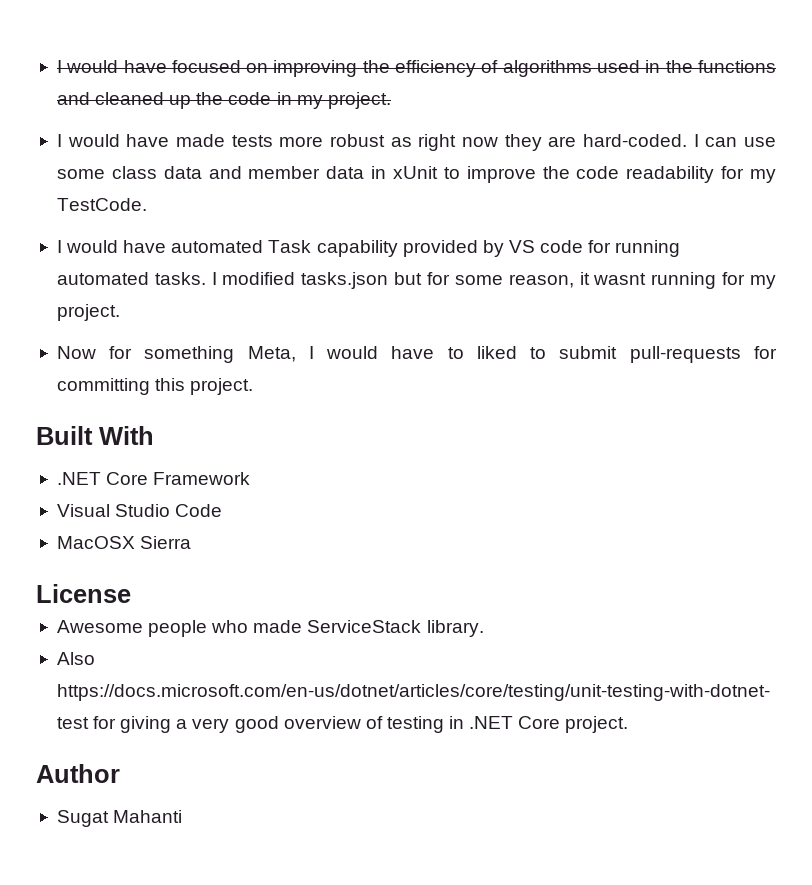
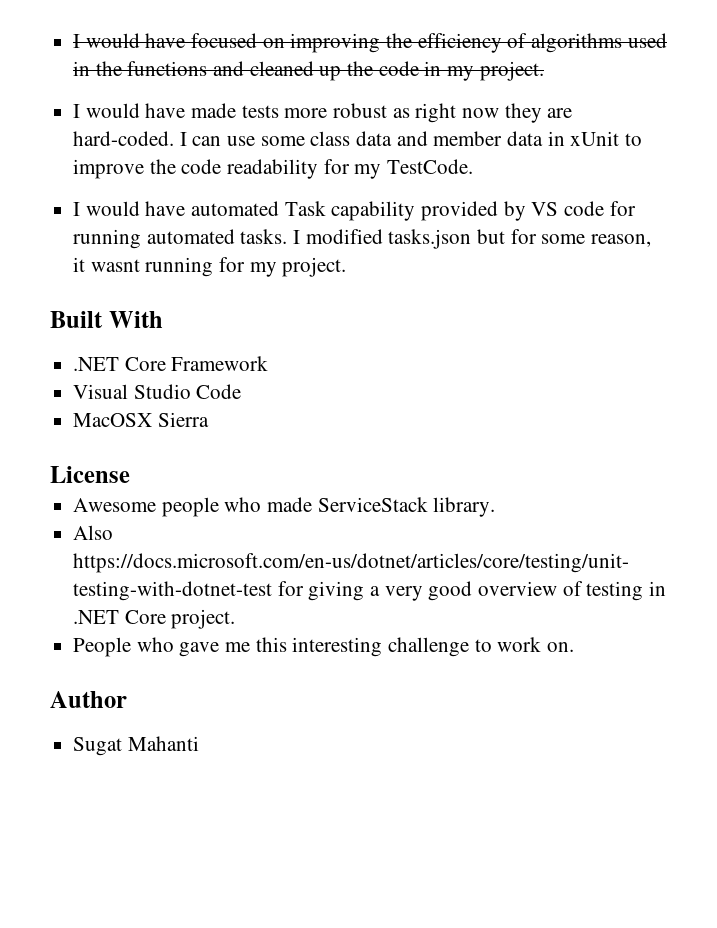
- Now for something Meta, I would have to liked to submit pull-requests for committing this project.
+ People who gave me this interesting challenge to work on.

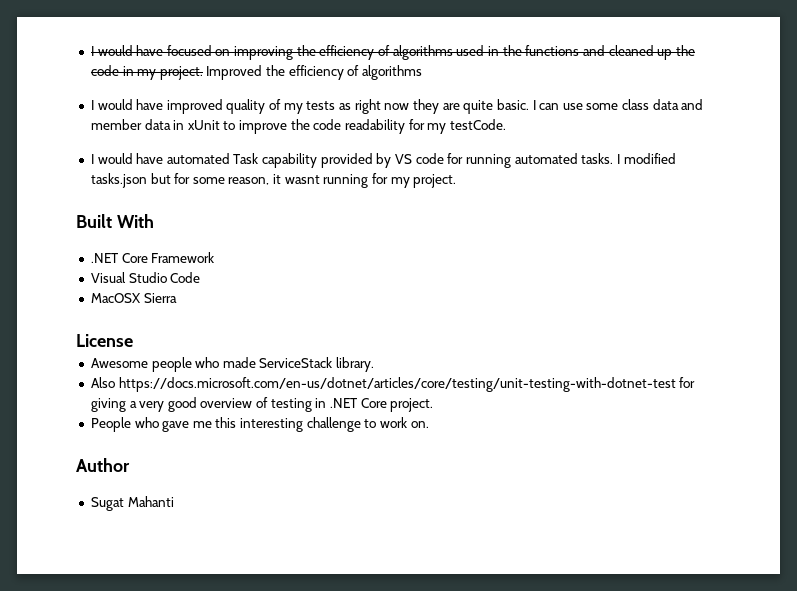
- I would have focused on improving the efficiency of algorithms used in the functions and cleaned up the code in my project.
- I would have made tests more robust as right now they are hard-coded.
+ I would have focused on improving the efficiency of algorithms used in the functions and cleaned up the code in my project. Improved the efficiency of algorithms
+ I would have improved quality of my tests as right now they are quite basic.
- I can use some class data and member data in xUnit to improve the code readability for my TestCode.
+ I can use some class data and member data in xUnit to improve the code readability for my testCode.

